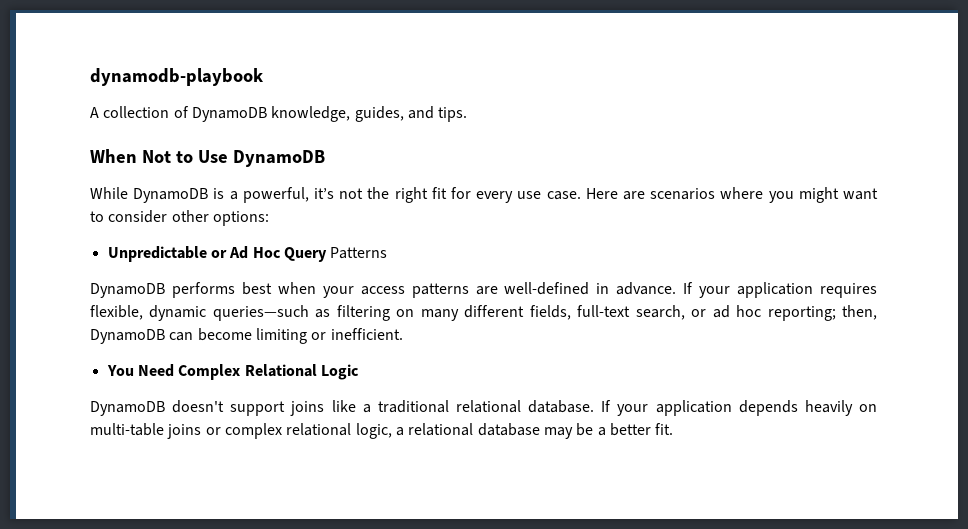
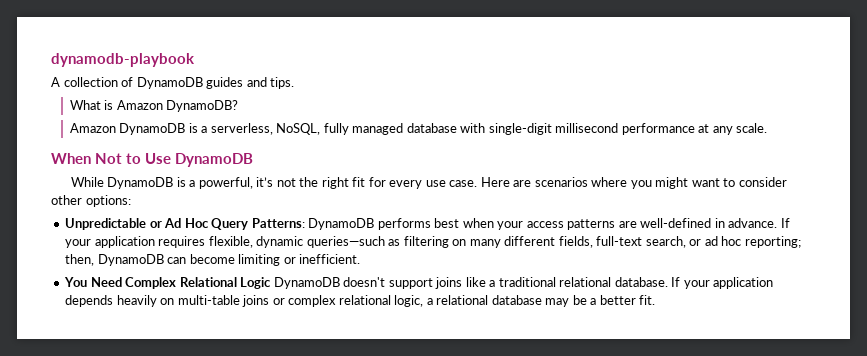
- A collection of DynamoDB knowledge, guides, and tips.
+ A collection of DynamoDB guides and tips.
+ What is Amazon DynamoDB?
+ Amazon DynamoDB is a serverless, NoSQL, fully managed database with single-digit millisecond performance at any scale.
- Unpredictable or Ad Hoc Query Patterns
- DynamoDB performs best when your access patterns are well-defined in advance.
+ Unpredictable or Ad Hoc Query Patterns: DynamoDB performs best when your access patterns are well-defined in advance.
- You Need Complex Relational Logic
- DynamoDB doesn't support joins like a traditional relational database.
+ You Need Complex Relational Logic DynamoDB doesn't support joins like a traditional relational database.

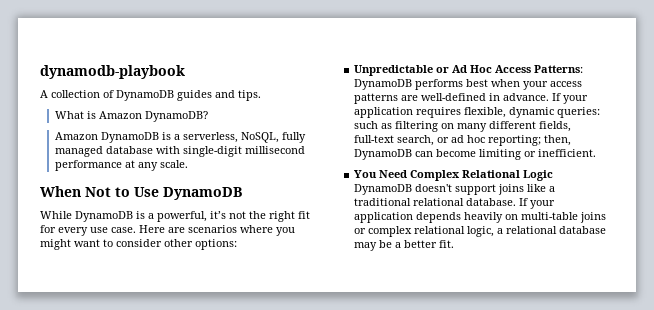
- Unpredictable or Ad Hoc Query Patterns: DynamoDB performs best when your access patterns are well-defined in advance.
+ Unpredictable or Ad Hoc Access Patterns: DynamoDB performs best when your access patterns are well-defined in advance.
- If your application requires flexible, dynamic queries—such as filtering on many different fields, full-text search, or ad hoc reporting; then, DynamoDB can become limiting or inefficient.
+ If your application requires flexible, dynamic queries: such as filtering on many different fields, full-text search, or ad hoc reporting; then, DynamoDB can become limiting or inefficient.

